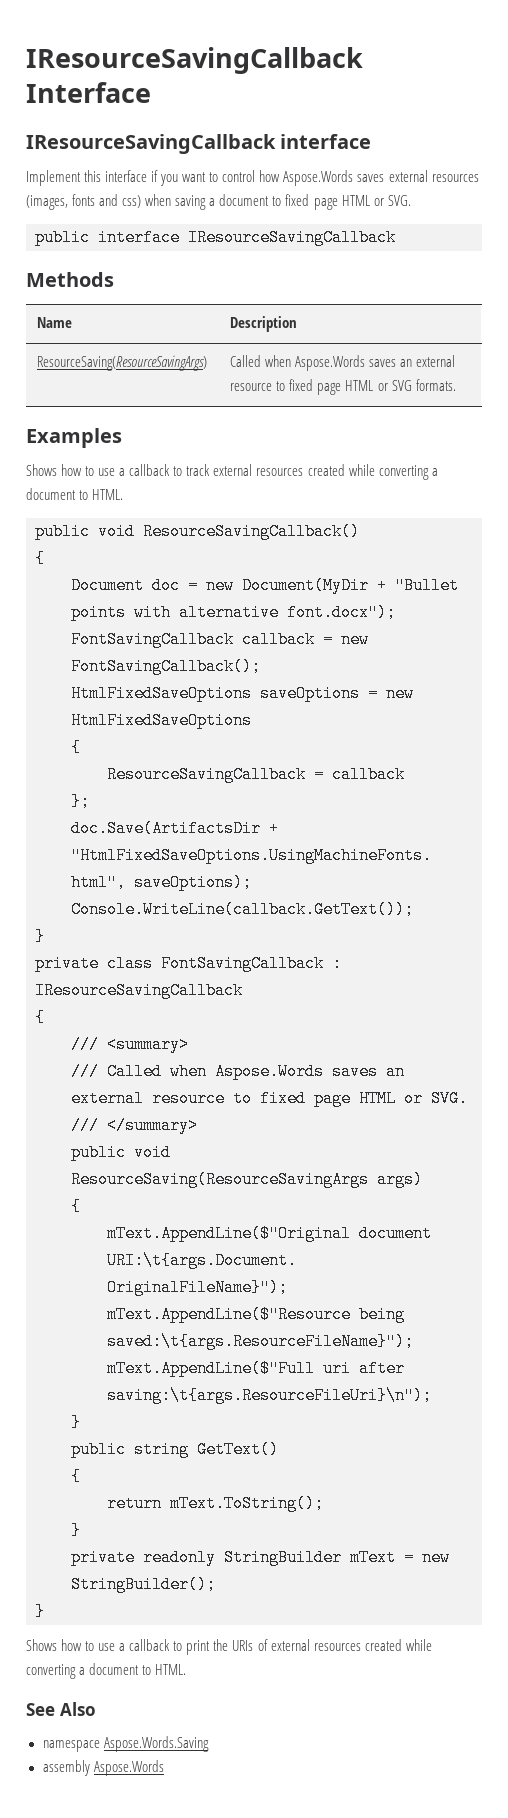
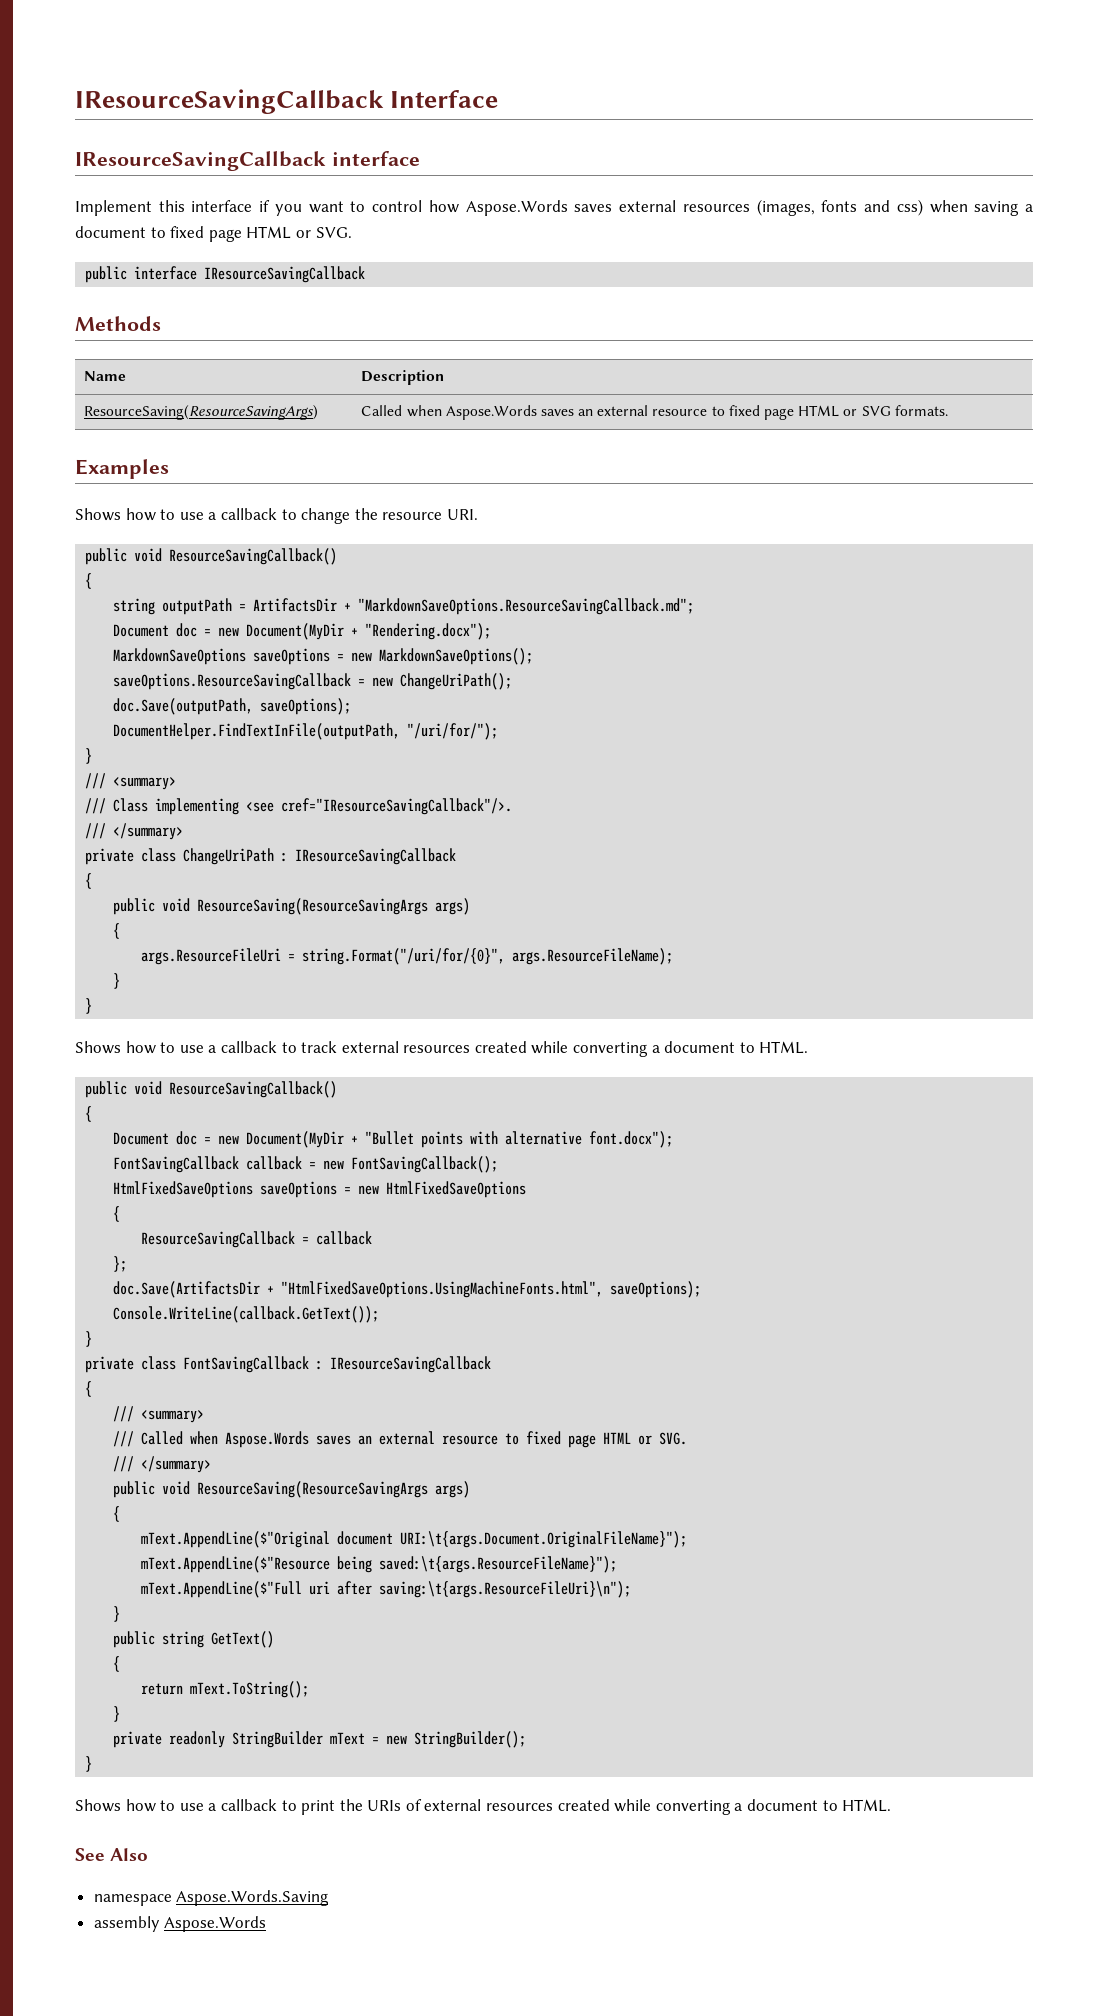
+ Shows how to use a callback to change the resource URI.
+ public void ResourceSavingCallback()
+ {
+ string outputPath = ArtifactsDir + "MarkdownSaveOptions.ResourceSavingCallback.md";
+ Document doc = new Document(MyDir + "Rendering.docx");
+ MarkdownSaveOptions saveOptions = new MarkdownSaveOptions();
+ saveOptions.ResourceSavingCallback = new ChangeUriPath();
+ doc.Save(outputPath, saveOptions);
+ DocumentHelper.FindTextInFile(outputPath, "/uri/for/");
+ }
+ /// <summary>
+ /// Class implementing <see cref="IResourceSavingCallback"/>.
+ /// </summary>
+ private class ChangeUriPath : IResourceSavingCallback
+ {
+ public void ResourceSaving(ResourceSavingArgs args)
+ {
+ args.ResourceFileUri = string.Format("/uri/for/{0}", args.ResourceFileName);
+ }
+ }

